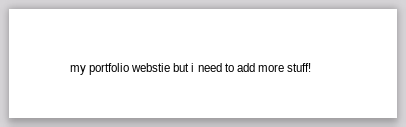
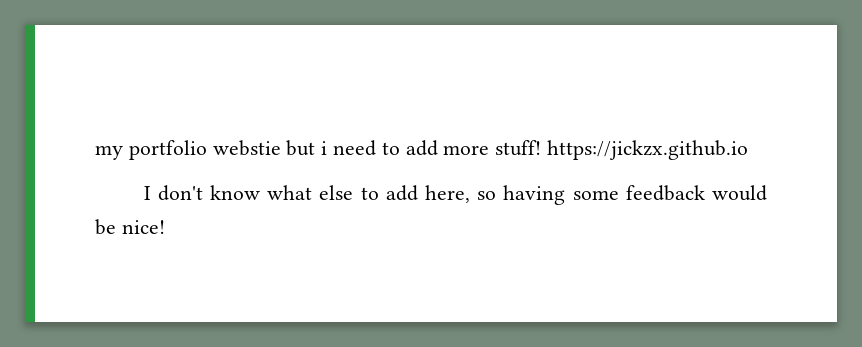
- my portfolio webstie but i need to add more stuff!
+ my portfolio webstie but i need to add more stuff! https://jickzx.github.io
+ I don't know what else to add here, so having some feedback would be nice!

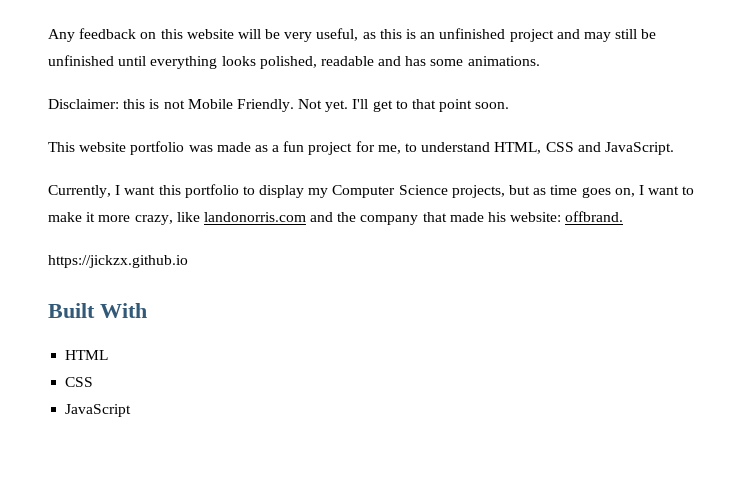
- my portfolio webstie but i need to add more stuff! https://jickzx.github.io
- I don't know what else to add here, so having some feedback would be nice!
+ Any feedback on this website will be very useful, as this is an unfinished project and may still be unfinished until everything looks polished, readable and has some animations.
+ Disclaimer: this is not Mobile Friendly. Not yet. I'll get to that point soon.
+ This website portfolio was made as a fun project for me, to understand HTML, CSS and JavaScript.
+ Currently, I want this portfolio to display my Computer Science projects, but as time goes on, I want to make it more crazy, like landonorris.com and the company that made his website: offbrand.
+ https://jickzx.github.io
+ Built With
+ HTML
+ CSS
+ JavaScript

